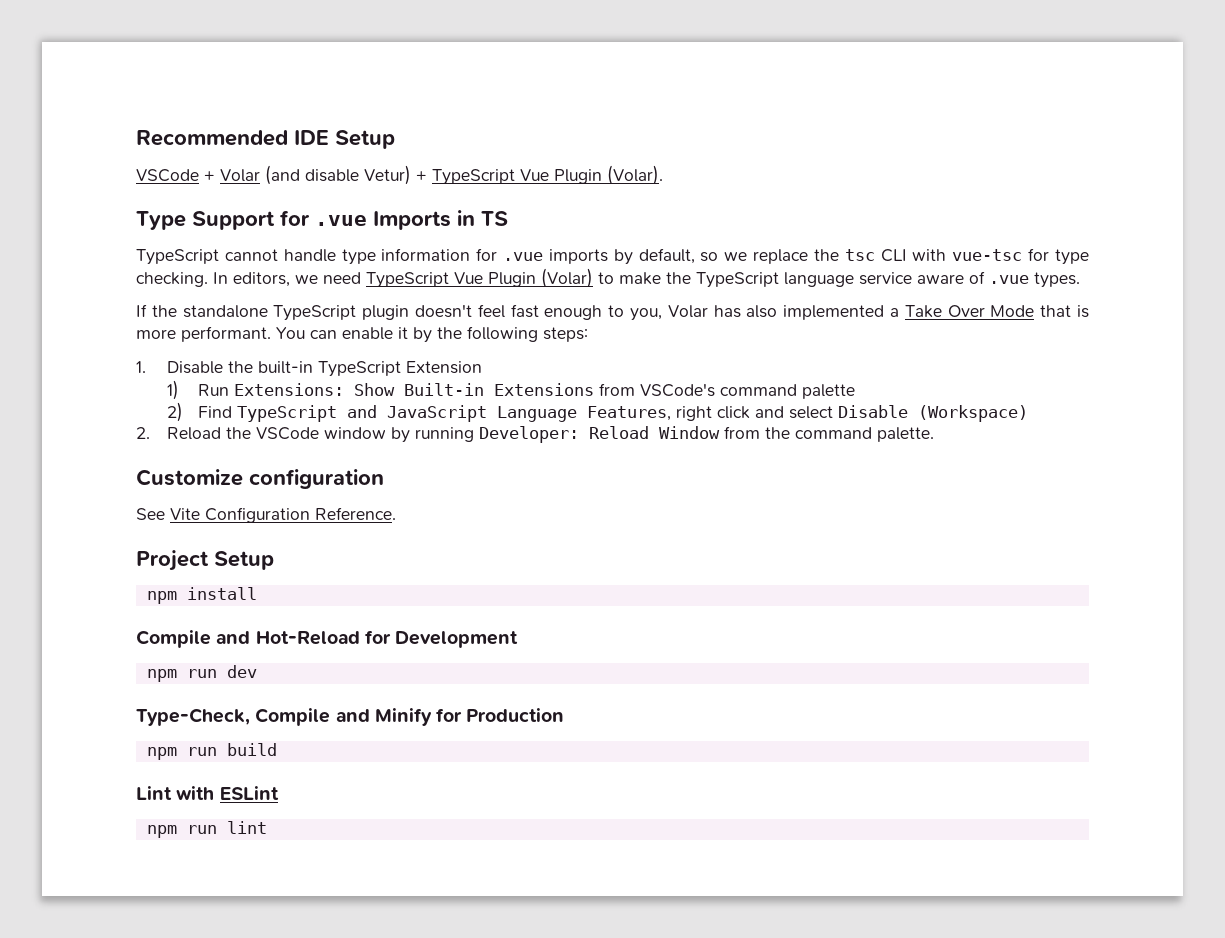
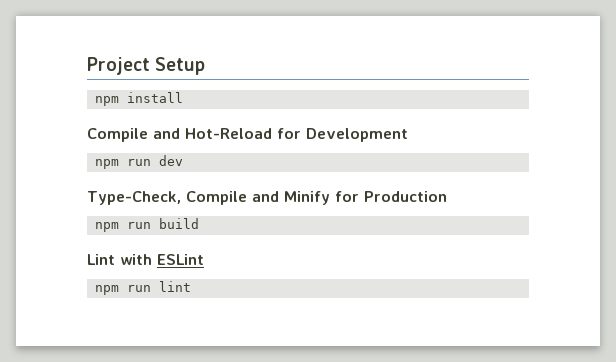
- Recommended IDE Setup
- VSCode + Volar (and disable Vetur) + TypeScript Vue Plugin (Volar).
- Type Support for .vue Imports in TS
- TypeScript cannot handle type information for .vue imports by default, so we replace the tsc CLI with vue-tsc for type checking. In editors, we need TypeScript Vue Plugin (Volar) to make the TypeScript language service aware of .vue types.
- If the standalone TypeScript plugin doesn't feel fast enough to you, Volar has also implemented a Take Over Mode that is more performant. You can enable it by the following steps:
- 1. Disable the built-in TypeScript Extension
- 1) Run Extensions: Show Built-in Extensions from VSCode's command palette
- 2) Find TypeScript and JavaScript Language Features, right click and select Disable (Workspace)
- 2. Reload the VSCode window by running Developer: Reload Window from the command palette.
- Customize configuration
- See Vite Configuration Reference.

